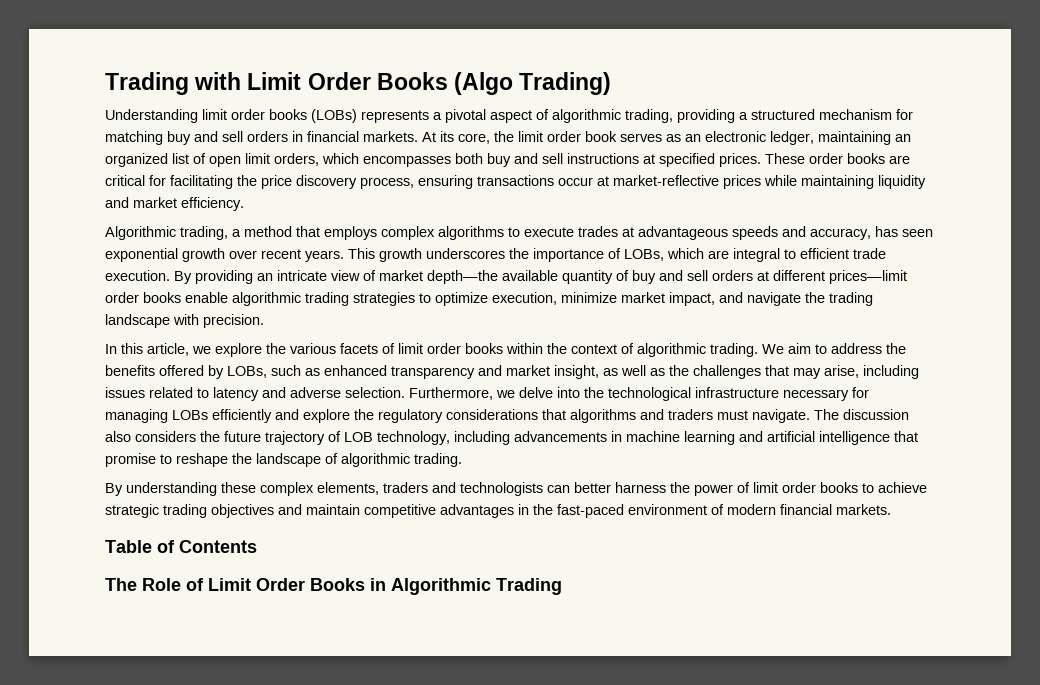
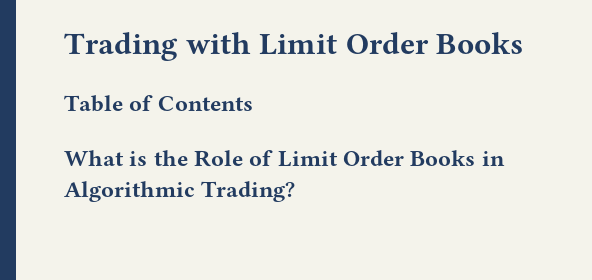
- Trading with Limit Order Books (Algo Trading)
- Understanding limit order books (LOBs) represents a pivotal aspect of algorithmic trading, providing a structured mechanism for matching buy and sell orders in financial markets. At its core, the limit order book serves as an electronic ledger, maintaining an organized list of open limit orders, which encompasses both buy and sell instructions at specified prices. These order books are critical for facilitating the price discovery process, ensuring transactions occur at market-reflective prices while maintaining liquidity and market efficiency.
- Algorithmic trading, a method that employs complex algorithms to execute trades at advantageous speeds and accuracy, has seen exponential growth over recent years. This growth underscores the importance of LOBs, which are integral to efficient trade execution. By providing an intricate view of market depth—the available quantity of buy and sell orders at different prices—limit order books enable algorithmic trading strategies to optimize execution, minimize market impact, and navigate the trading landscape with precision.
- In this article, we explore the various facets of limit order books within the context of algorithmic trading. We aim to address the benefits offered by LOBs, such as enhanced transparency and market insight, as well as the challenges that may arise, including issues related to latency and adverse selection. Furthermore, we delve into the technological infrastructure necessary for managing LOBs efficiently and explore the regulatory considerations that algorithms and traders must navigate. The discussion also considers the future trajectory of LOB technology, including advancements in machine learning and artificial intelligence that promise to reshape the landscape of algorithmic trading.
- By understanding these complex elements, traders and technologists can better harness the power of limit order books to achieve strategic trading objectives and maintain competitive advantages in the fast-paced environment of modern financial markets.
+ Trading with Limit Order Books
- The Role of Limit Order Books in Algorithmic Trading
+ What is the Role of Limit Order Books in Algorithmic Trading?

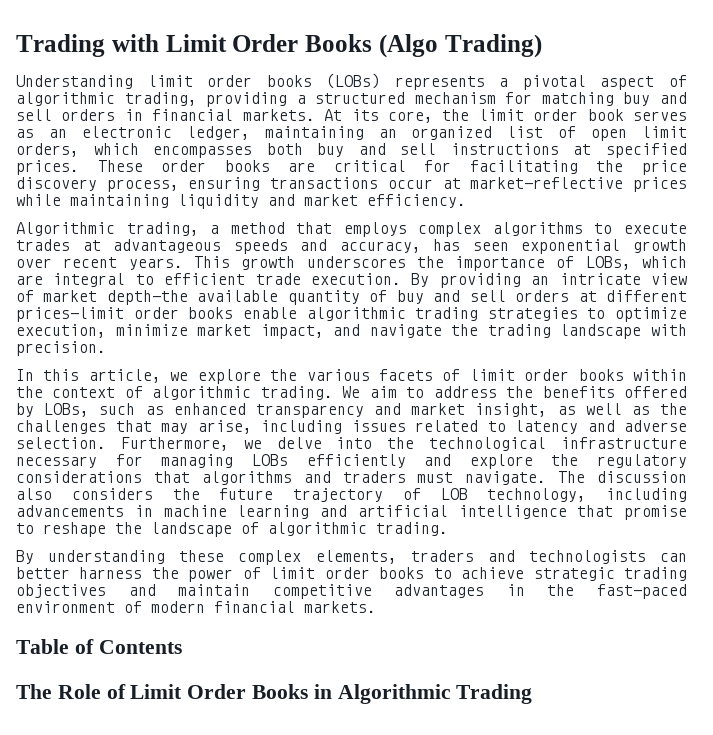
- Trading with Limit Order Books
+ Trading with Limit Order Books (Algo Trading)
+ Understanding limit order books (LOBs) represents a pivotal aspect of algorithmic trading, providing a structured mechanism for matching buy and sell orders in financial markets. At its core, the limit order book serves as an electronic ledger, maintaining an organized list of open limit orders, which encompasses both buy and sell instructions at specified prices. These order books are critical for facilitating the price discovery process, ensuring transactions occur at market-reflective prices while maintaining liquidity and market efficiency.
+ Algorithmic trading, a method that employs complex algorithms to execute trades at advantageous speeds and accuracy, has seen exponential growth over recent years. This growth underscores the importance of LOBs, which are integral to efficient trade execution. By providing an intricate view of market depth—the available quantity of buy and sell orders at different prices—limit order books enable algorithmic trading strategies to optimize execution, minimize market impact, and navigate the trading landscape with precision.
+ In this article, we explore the various facets of limit order books within the context of algorithmic trading. We aim to address the benefits offered by LOBs, such as enhanced transparency and market insight, as well as the challenges that may arise, including issues related to latency and adverse selection. Furthermore, we delve into the technological infrastructure necessary for managing LOBs efficiently and explore the regulatory considerations that algorithms and traders must navigate. The discussion also considers the future trajectory of LOB technology, including advancements in machine learning and artificial intelligence that promise to reshape the landscape of algorithmic trading.
+ By understanding these complex elements, traders and technologists can better harness the power of limit order books to achieve strategic trading objectives and maintain competitive advantages in the fast-paced environment of modern financial markets.
- What is the Role of Limit Order Books in Algorithmic Trading?
+ The Role of Limit Order Books in Algorithmic Trading

